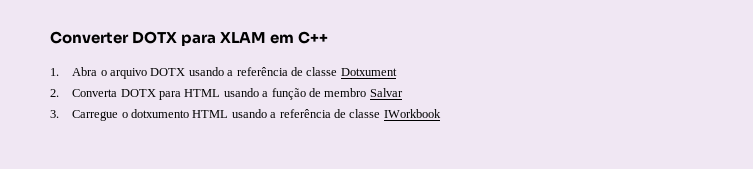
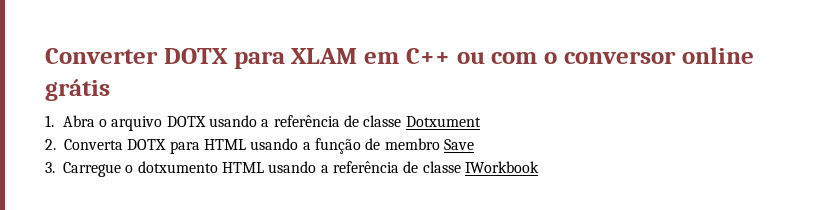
- Converter DOTX para XLAM em C++
+ Converter DOTX para XLAM em C++ ou com o conversor online grátis
- 2. Converta DOTX para HTML usando a função de membro Salvar
+ 2. Converta DOTX para HTML usando a função de membro Save

